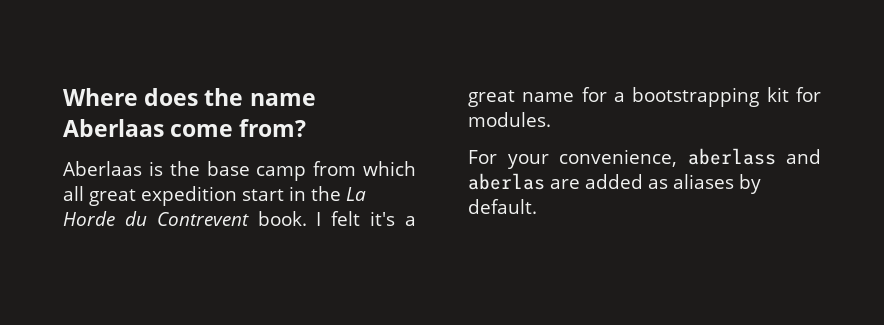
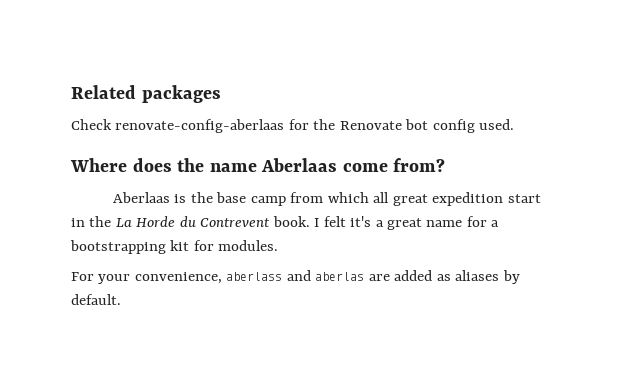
+ Related packages
+ Check renovate-config-aberlaas for the Renovate bot config used.

